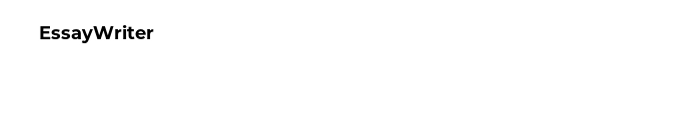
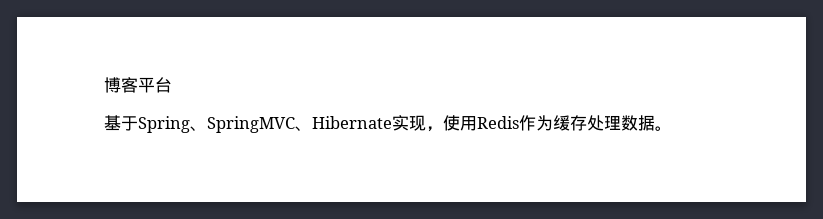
- EssayWriter
+ 博客平台
+ 基于Spring、SpringMVC、Hibernate实现，使用Redis作为缓存处理数据。

